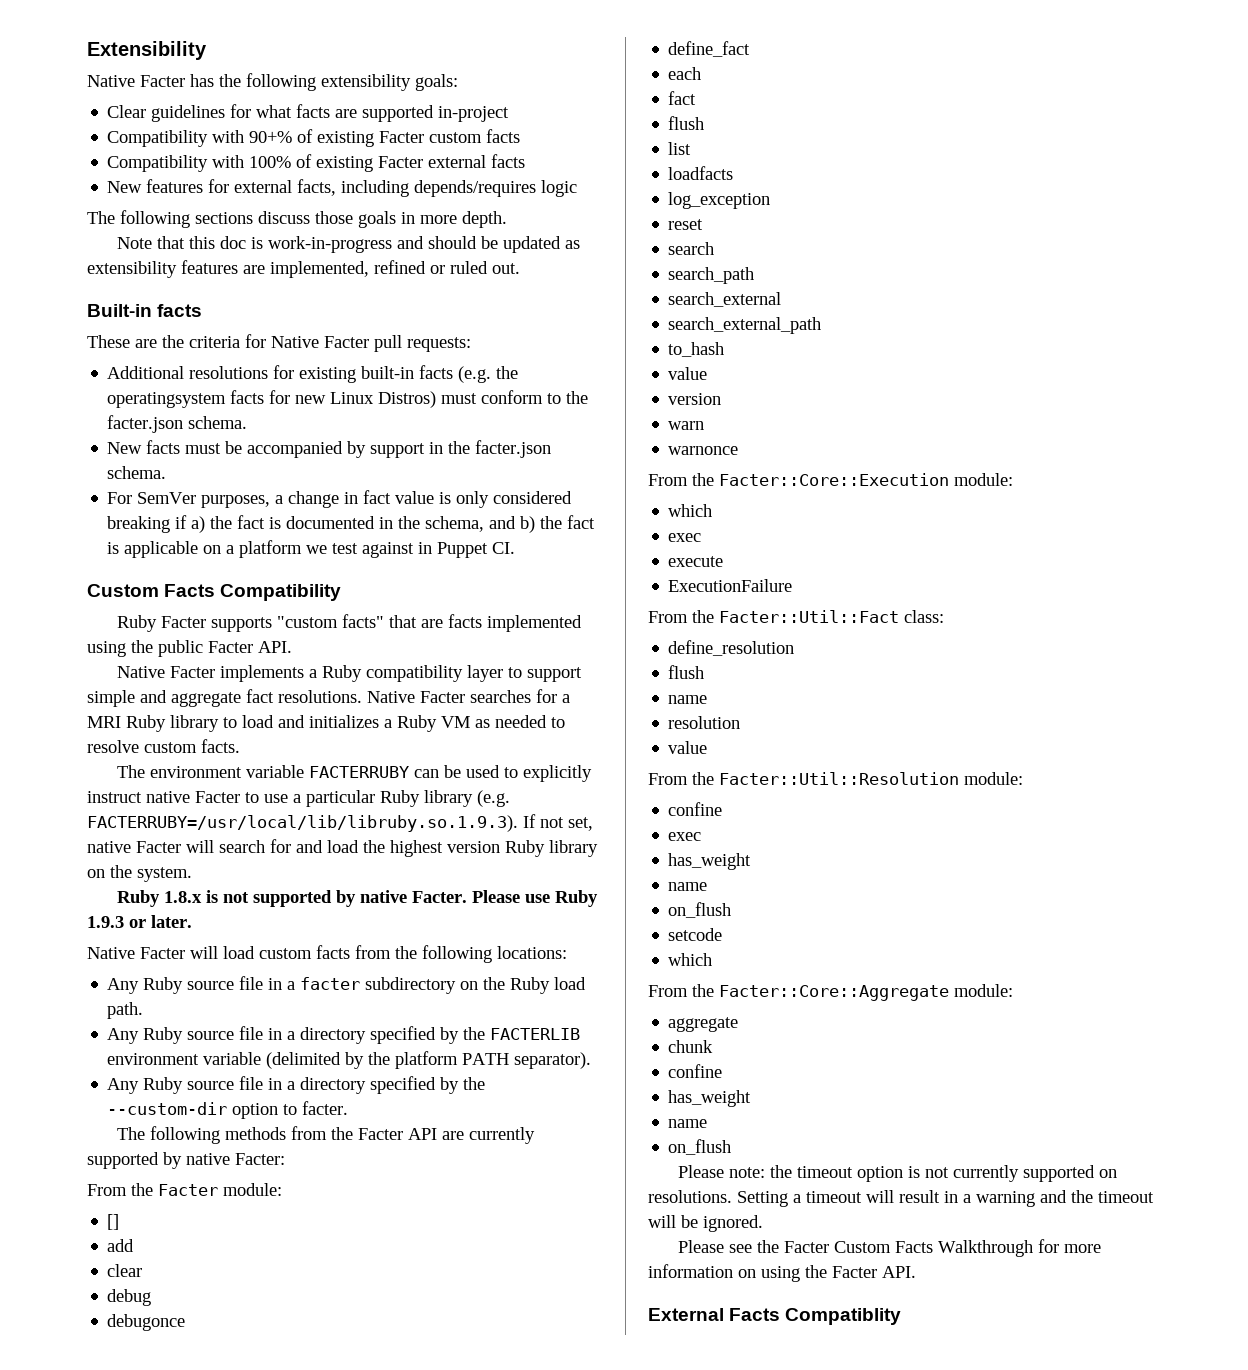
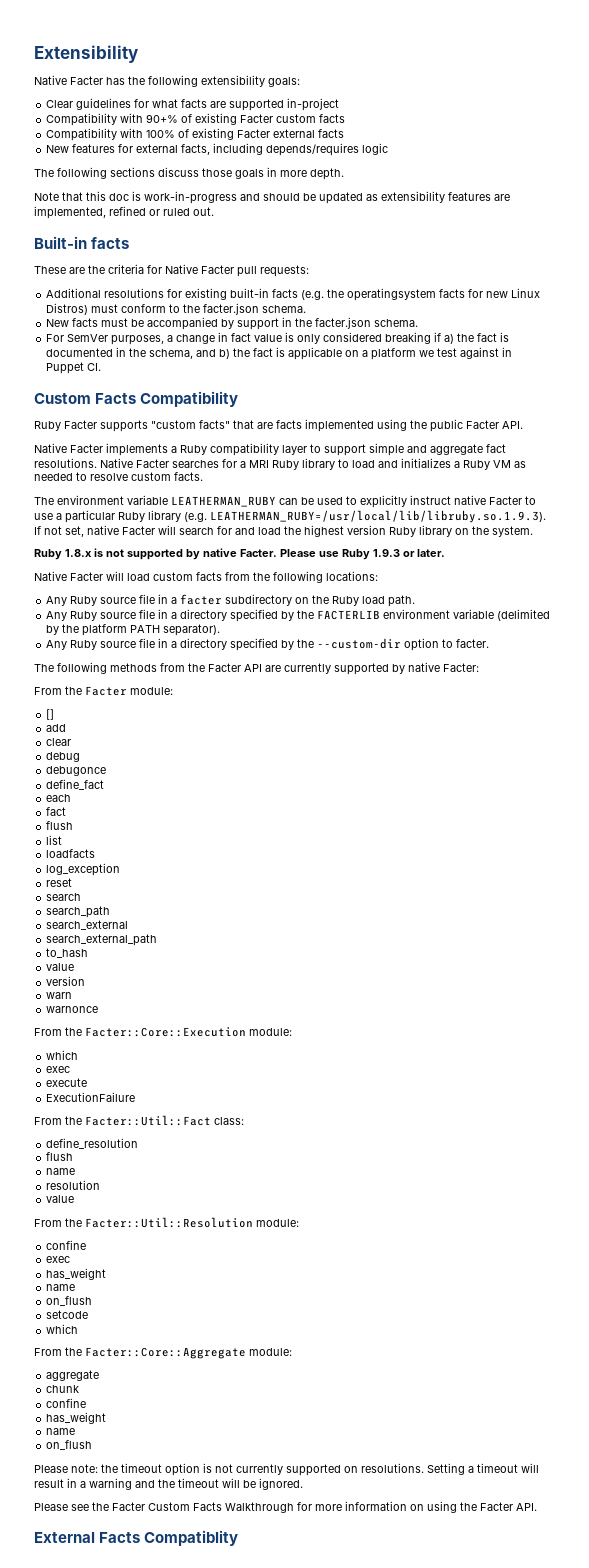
- The environment variable FACTERRUBY can be used to explicitly instruct native Facter to use a particular Ruby library (e.g. FACTERRUBY=/usr/local/lib/libruby.so.1.9.3). If not set, native Facter will search for and load the highest version Ruby library on the system.
+ The environment variable LEATHERMAN_RUBY can be used to explicitly instruct native Facter to use a particular Ruby library (e.g. LEATHERMAN_RUBY=/usr/local/lib/libruby.so.1.9.3). If not set, native Facter will search for and load the highest version Ruby library on the system.

